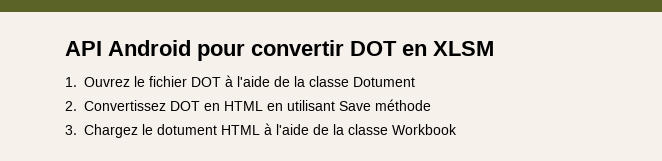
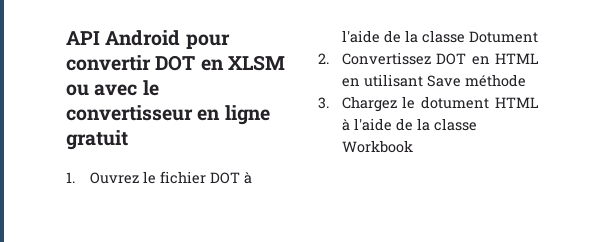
- API Android pour convertir DOT en XLSM
+ API Android pour convertir DOT en XLSM ou avec le convertisseur en ligne gratuit

